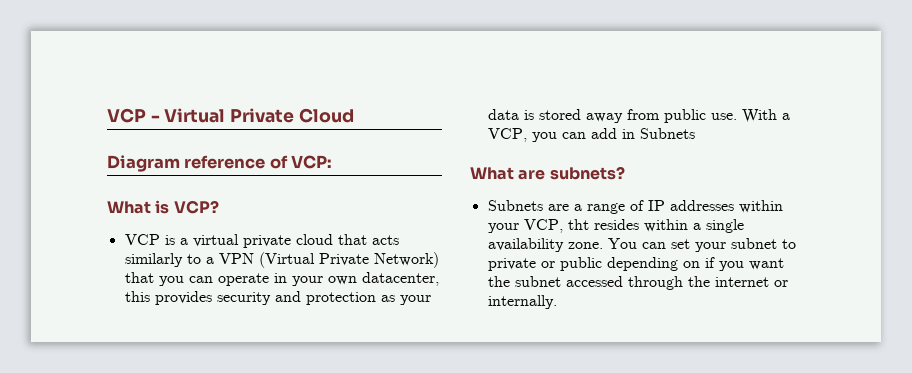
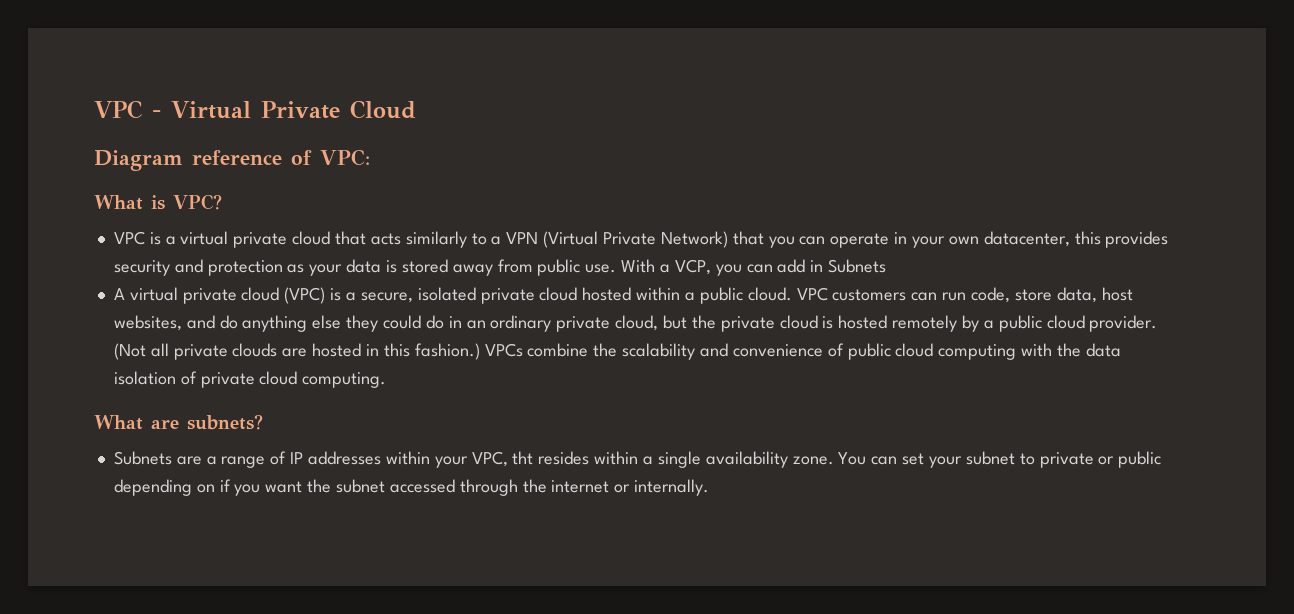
- VCP - Virtual Private Cloud
+ VPC - Virtual Private Cloud
- Diagram reference of VCP:
+ Diagram reference of VPC:
- What is VCP?
- VCP is a virtual private cloud that acts similarly to a VPN (Virtual Private Network) that you can operate in your own datacenter, this provides security and protection as your data is stored away from public use.
+ What is VPC?
+ VPC is a virtual private cloud that acts similarly to a VPN (Virtual Private Network) that you can operate in your own datacenter, this provides security and protection as your data is stored away from public use.
+ A virtual private cloud (VPC) is a secure, isolated private cloud hosted within a public cloud. VPC customers can run code, store data, host websites, and do anything else they could do in an ordinary private cloud, but the private cloud is hosted remotely by a public cloud provider. (Not all private clouds are hosted in this fashion.) VPCs combine the scalability and convenience of public cloud computing with the data isolation of private cloud computing.
- Subnets are a range of IP addresses within your VCP, tht resides within a single availability zone.
+ Subnets are a range of IP addresses within your VPC, tht resides within a single availability zone.

